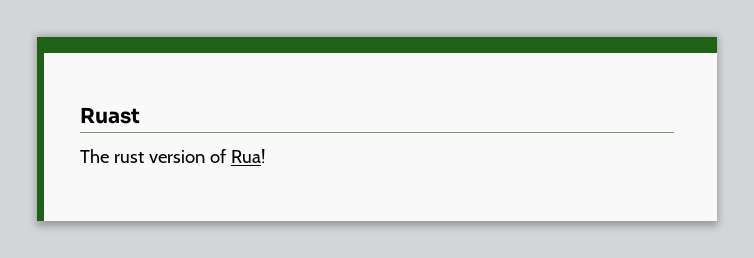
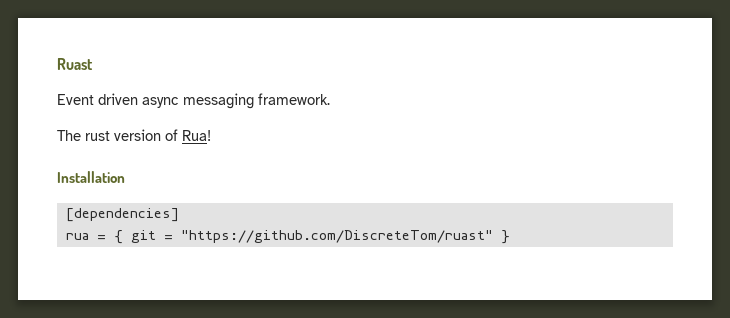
+ Event driven async messaging framework.
+ Installation
+ [dependencies]
+ rua = { git = "https://github.com/DiscreteTom/ruast" }

